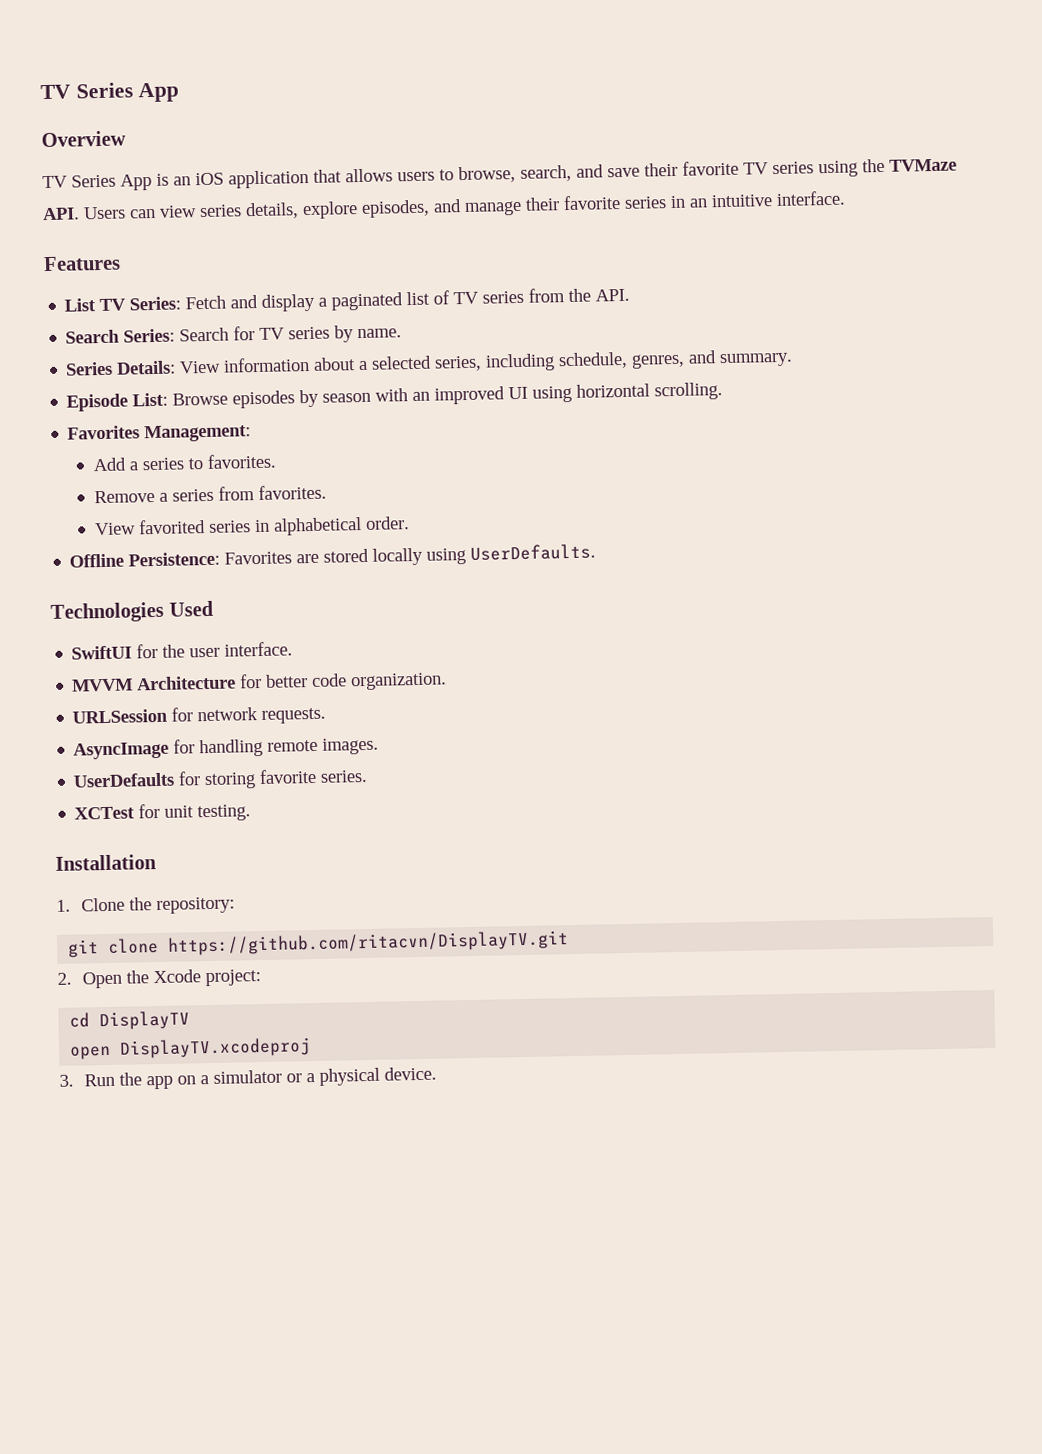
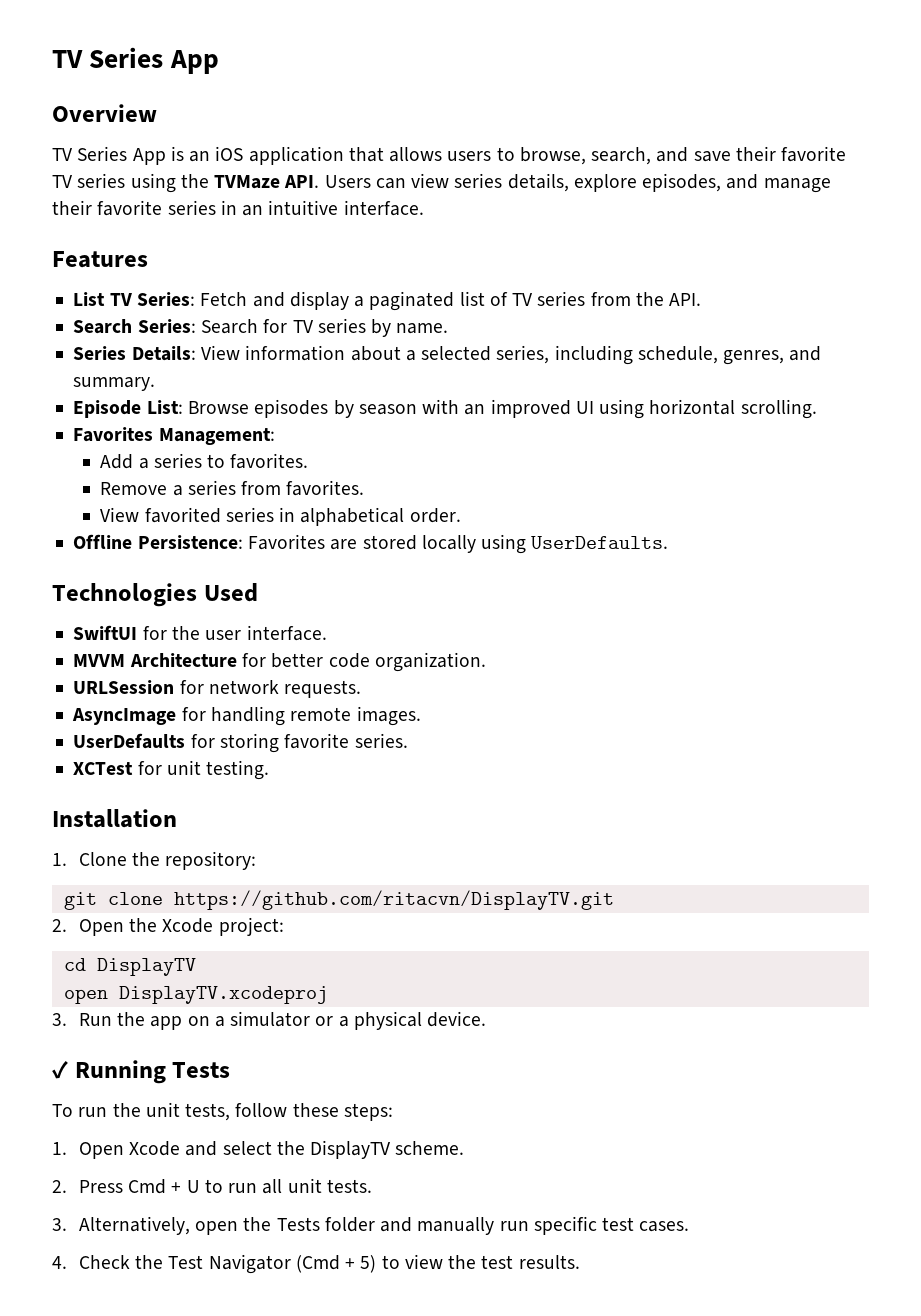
+ ✓ Running Tests
+ To run the unit tests, follow these steps:
+ 1. Open Xcode and select the DisplayTV scheme.
+ 2. Press Cmd + U to run all unit tests.
+ 3. Alternatively, open the Tests folder and manually run specific test cases.
+ 4. Check the Test Navigator (Cmd + 5) to view the test results.

